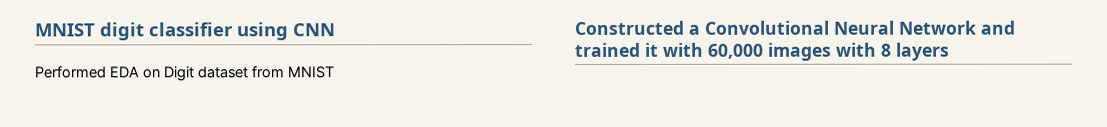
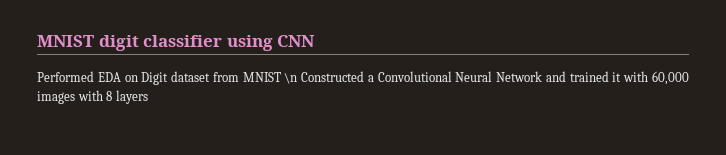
- Performed EDA on Digit dataset from MNIST
- Constructed a Convolutional Neural Network and trained it with 60,000 images with 8 layers
+ Performed EDA on Digit dataset from MNIST \n Constructed a Convolutional Neural Network and trained it with 60,000 images with 8 layers

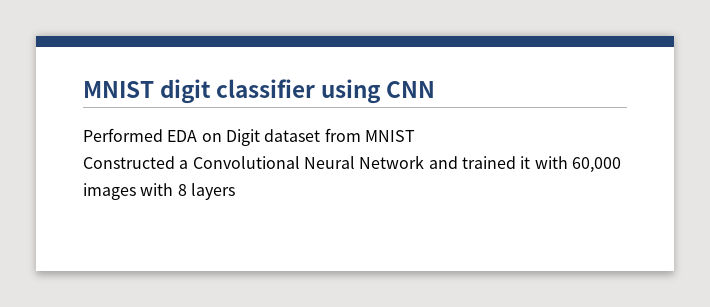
- Performed EDA on Digit dataset from MNIST \n Constructed a Convolutional Neural Network and trained it with 60,000 images with 8 layers
+ Performed EDA on Digit dataset from MNIST
+ Constructed a Convolutional Neural Network and trained it with 60,000 images with 8 layers

